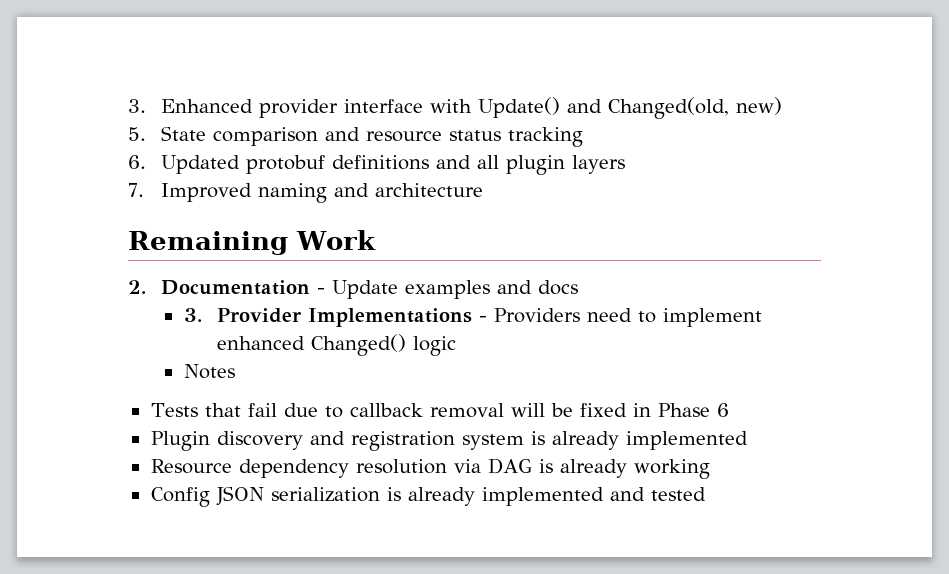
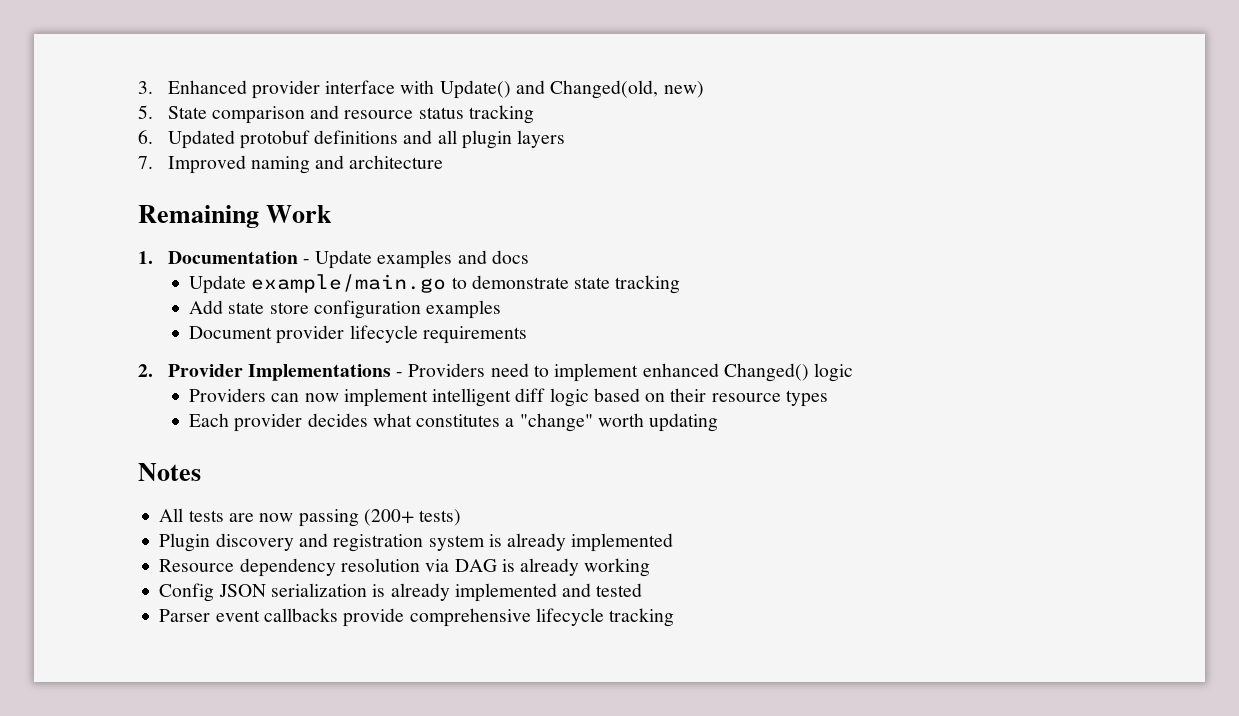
- 2. Documentation - Update examples and docs
+ 1. Documentation - Update examples and docs
- 3. Provider Implementations - Providers need to implement enhanced Changed() logic
+ Update example/main.go to demonstrate state tracking
+ Add state store configuration examples
+ Document provider lifecycle requirements
+ 2. Provider Implementations - Providers need to implement enhanced Changed() logic
+ Providers can now implement intelligent diff logic based on their resource types
+ Each provider decides what constitutes a "change" worth updating
  Notes
- Tests that fail due to callback removal will be fixed in Phase 6
+ All tests are now passing (200+ tests)
+ Parser event callbacks provide comprehensive lifecycle tracking

